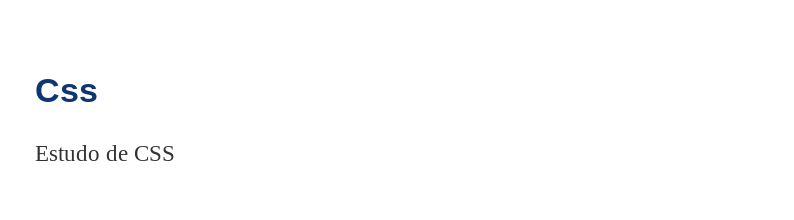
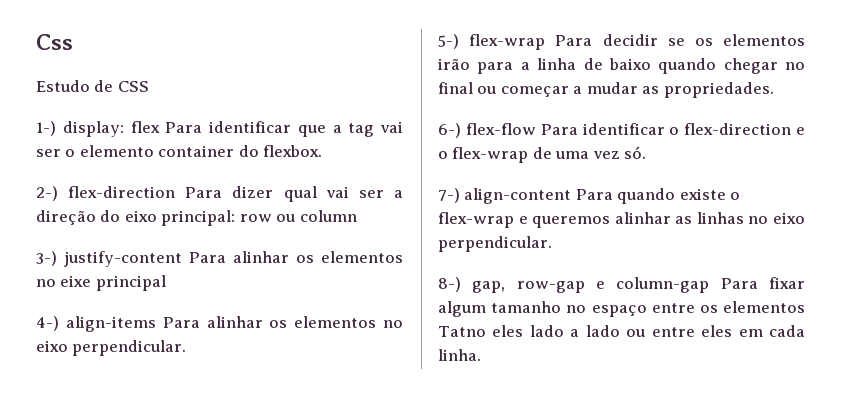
+ 1-) display: flex Para identificar que a tag vai ser o elemento container do flexbox.
+ 2-) flex-direction Para dizer qual vai ser a direção do eixo principal: row ou column
+ 3-) justify-content Para alinhar os elementos no eixe principal
+ 4-) align-items Para alinhar os elementos no eixo perpendicular.
+ 5-) flex-wrap Para decidir se os elementos irão para a linha de baixo quando chegar no final ou começar a mudar as propriedades.
+ 6-) flex-flow Para identificar o flex-direction e o flex-wrap de uma vez só.
+ 7-) align-content Para quando existe o flex-wrap e queremos alinhar as linhas no eixo perpendicular.
+ 8-) gap, row-gap e column-gap Para fixar algum tamanho no espaço entre os elementos Tatno eles lado a lado ou entre eles em cada linha.

